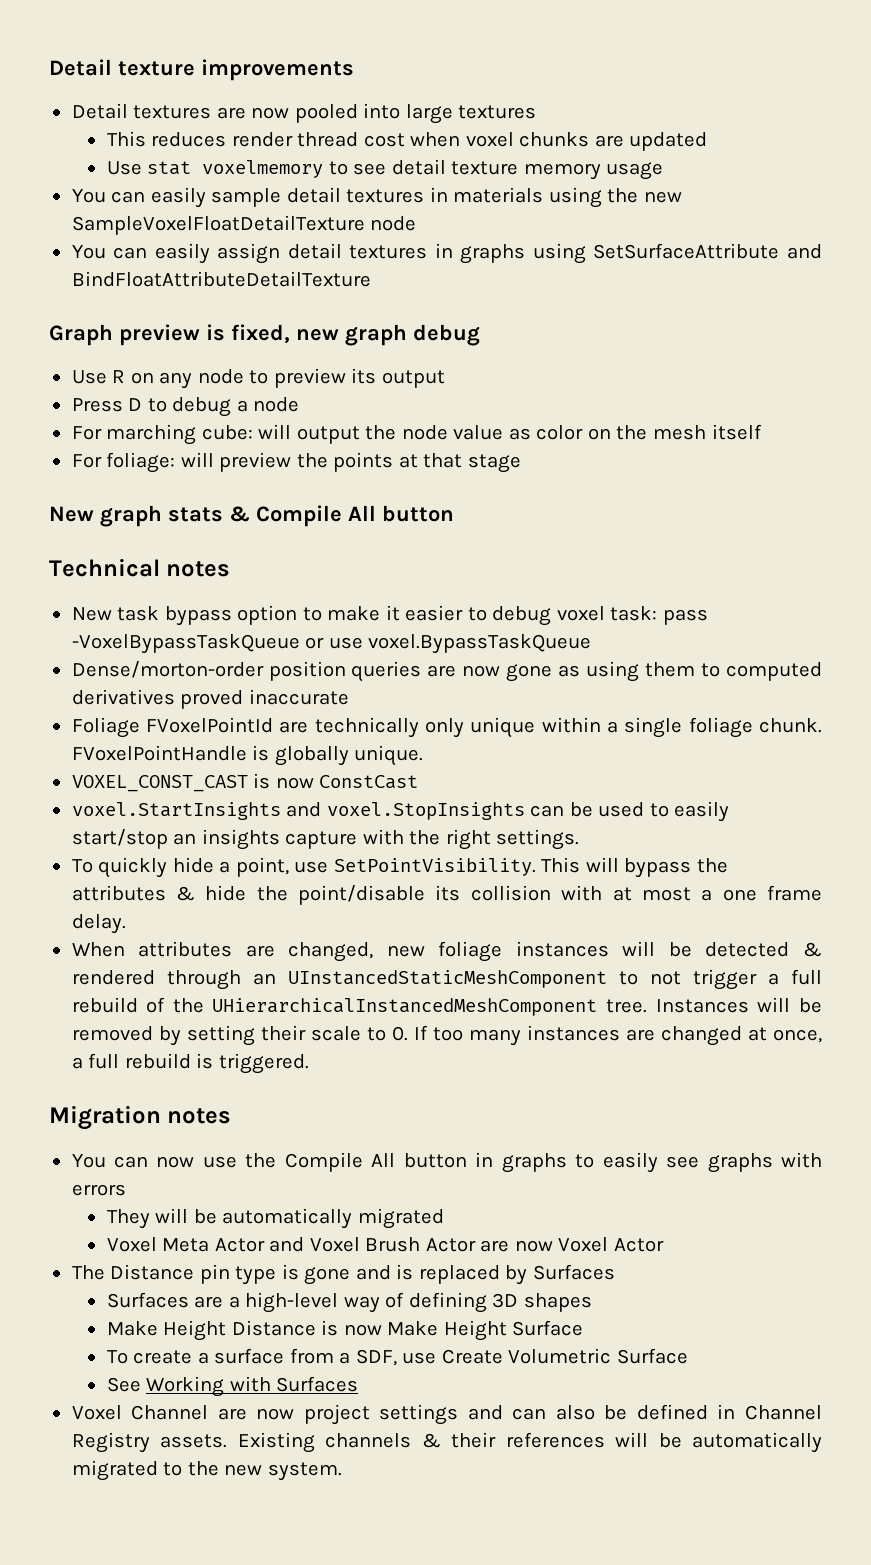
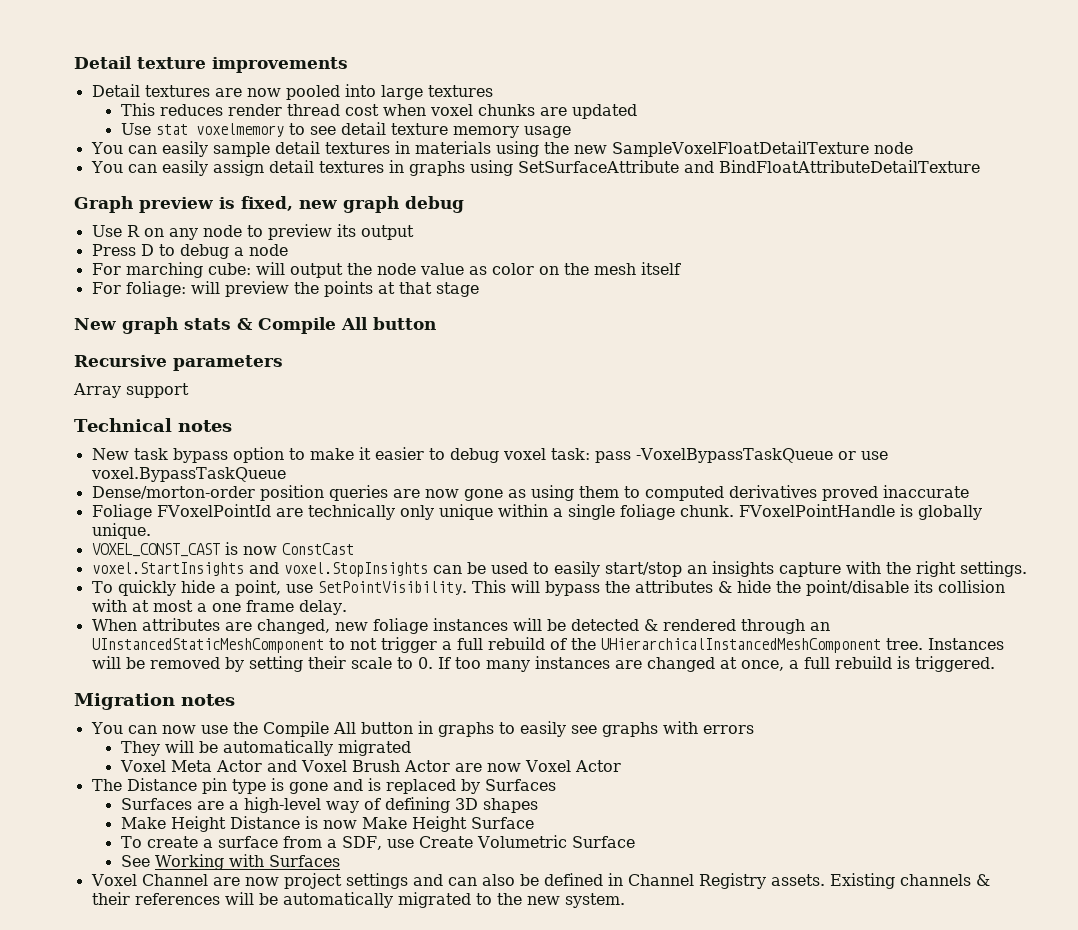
+ Recursive parameters
+ Array support

